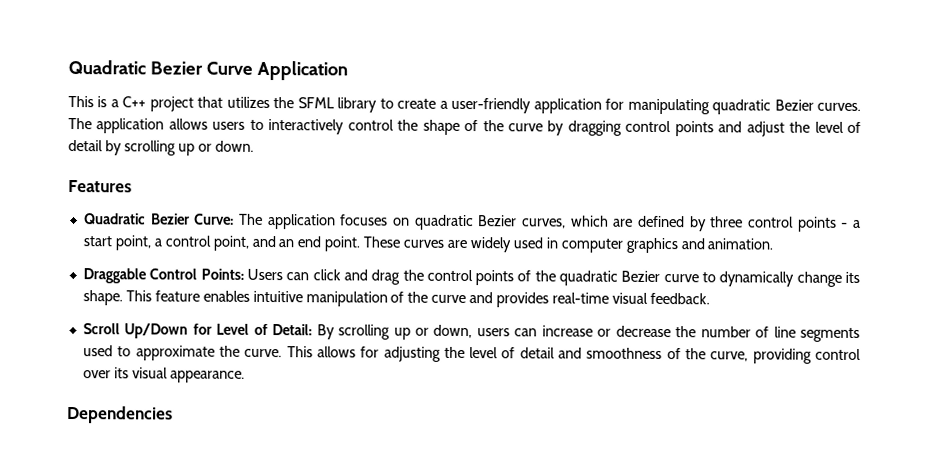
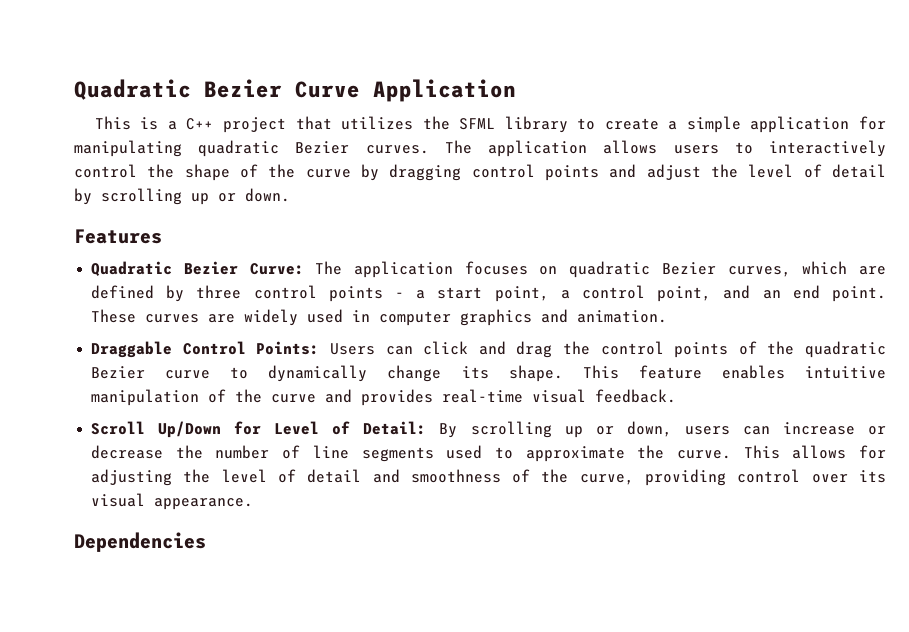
- This is a C++ project that utilizes the SFML library to create a user-friendly application for manipulating quadratic Bezier curves.
+ This is a C++ project that utilizes the SFML library to create a simple application for manipulating quadratic Bezier curves.

